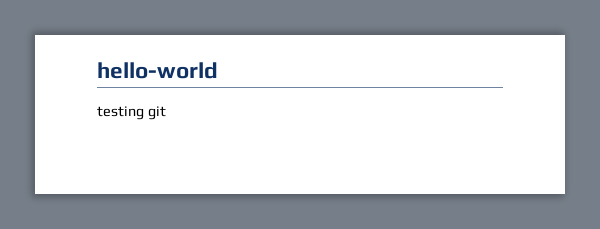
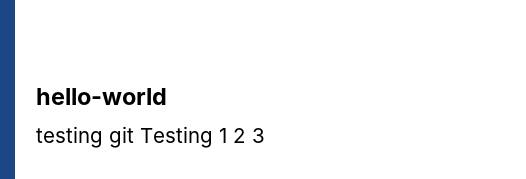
- testing git
+ testing git Testing 1 2 3

